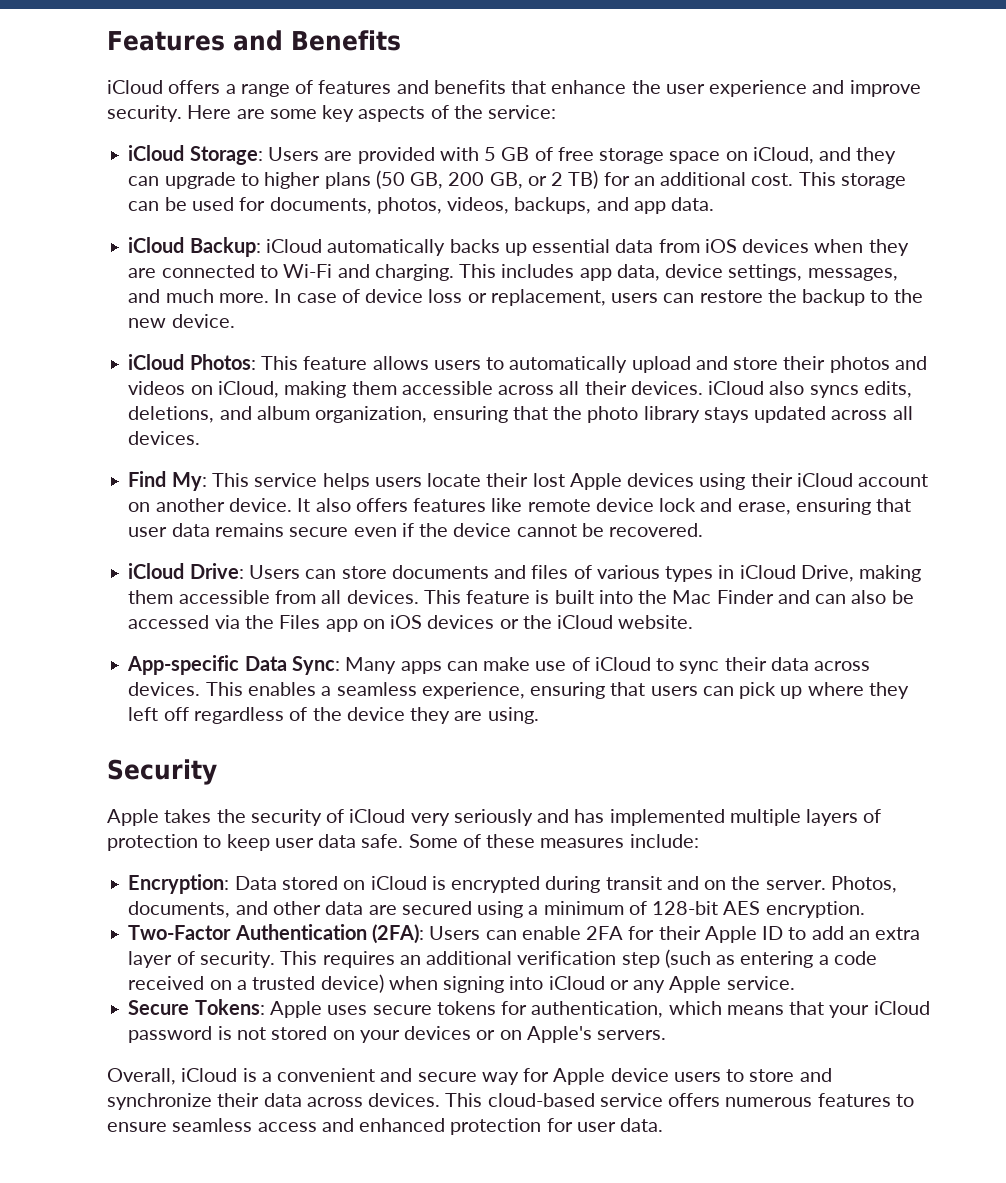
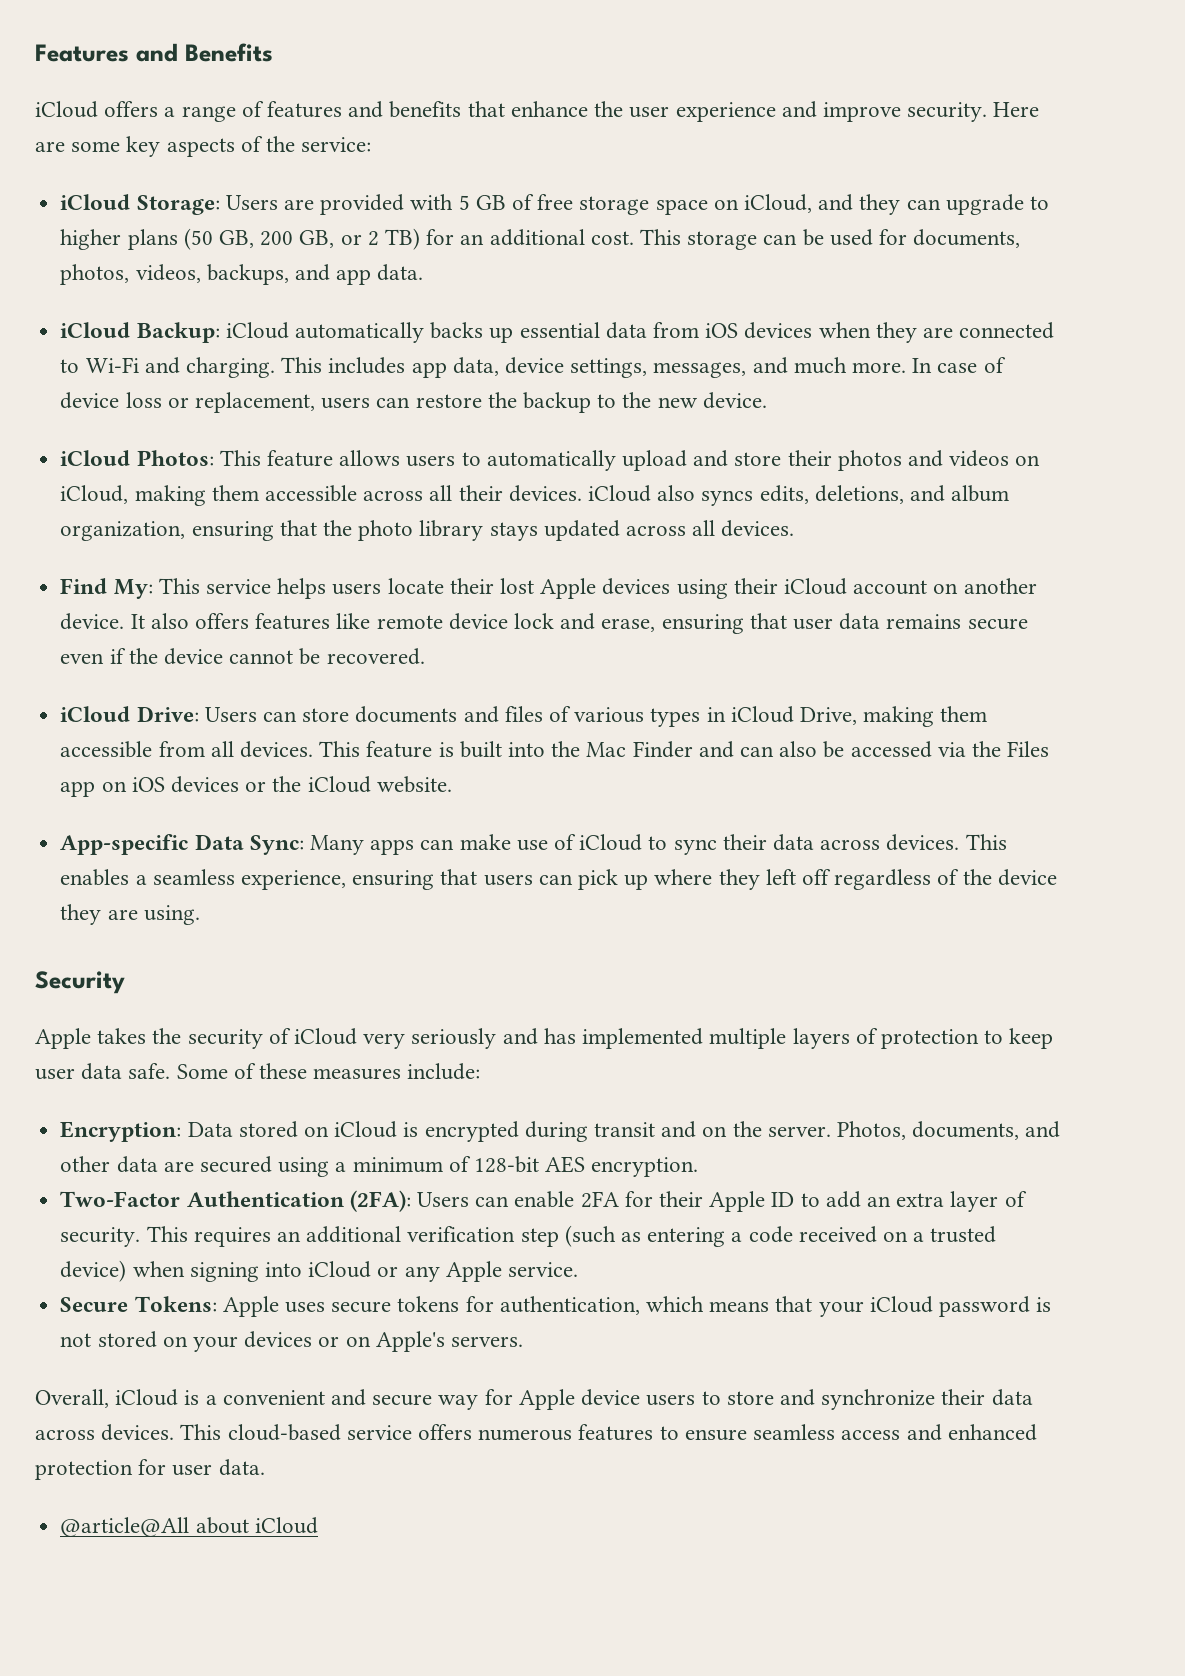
+ @article@All about iCloud

